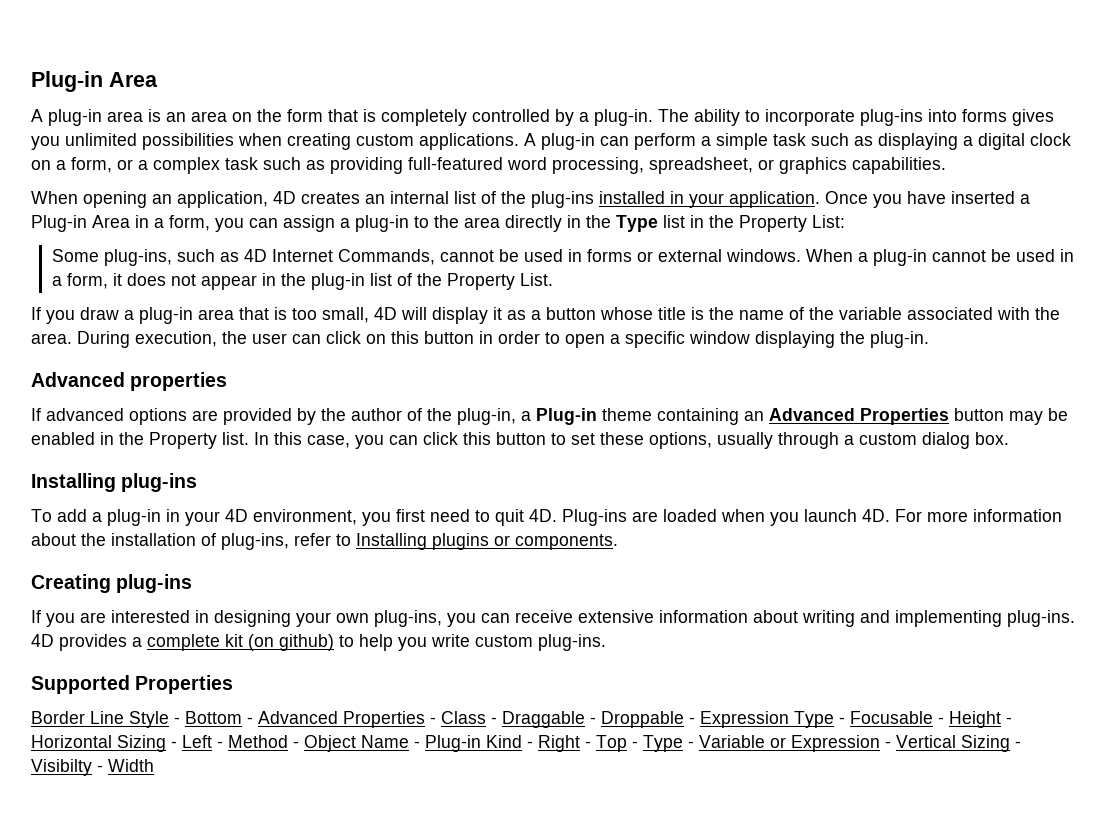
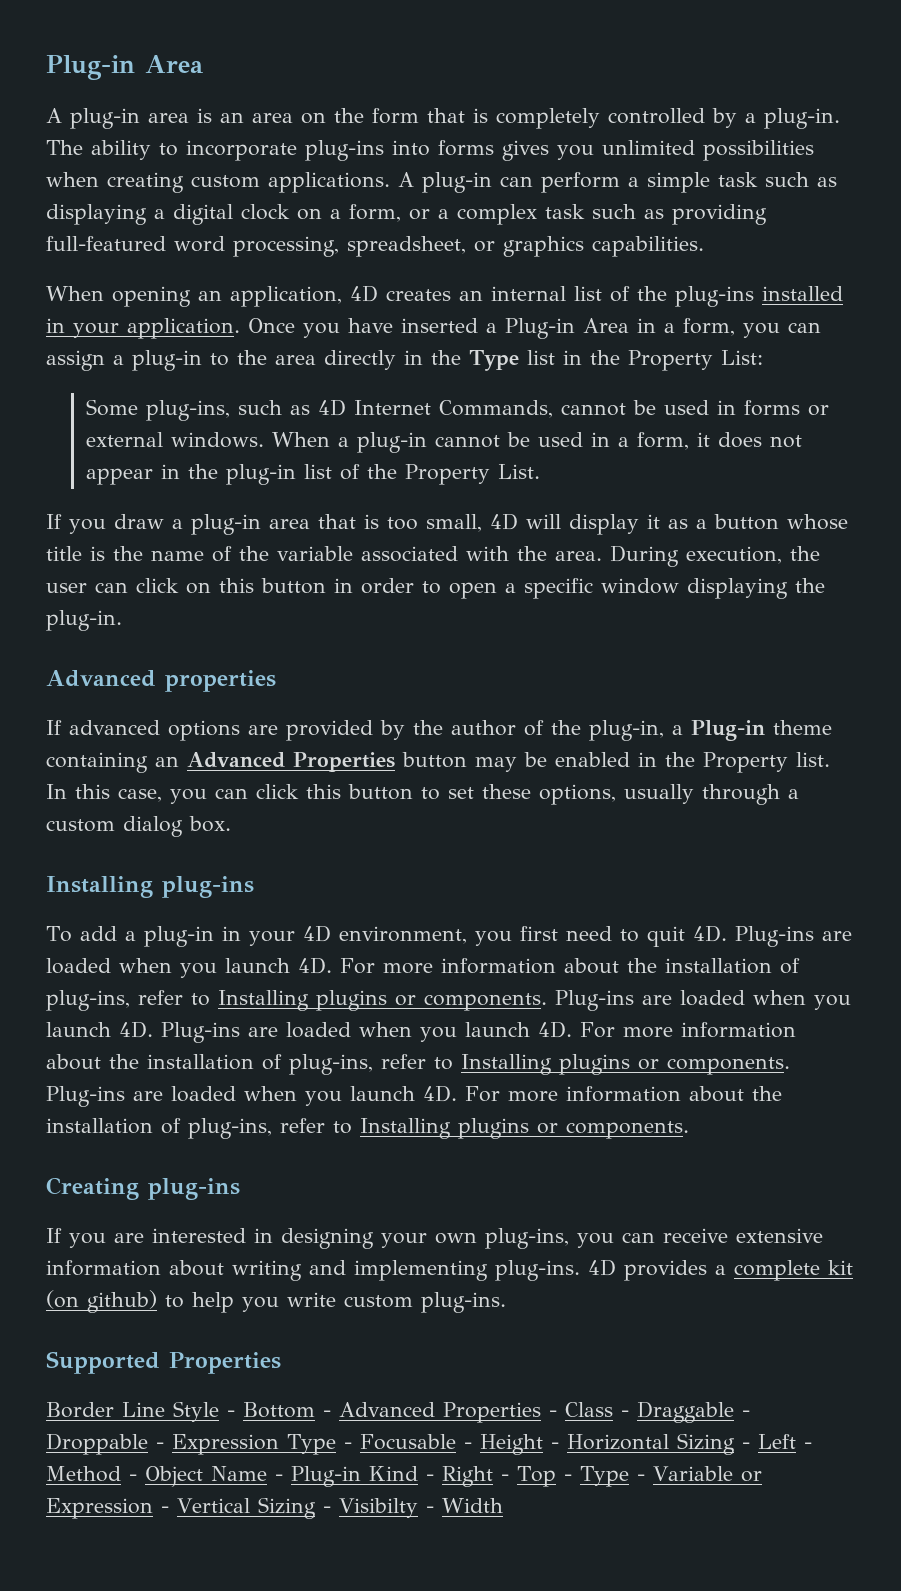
+ Plug-ins are loaded when you launch 4D. Plug-ins are loaded when you launch 4D. For more information about the installation of plug-ins, refer to Installing plugins or components. Plug-ins are loaded when you launch 4D. For more information about the installation of plug-ins, refer to Installing plugins or components.

